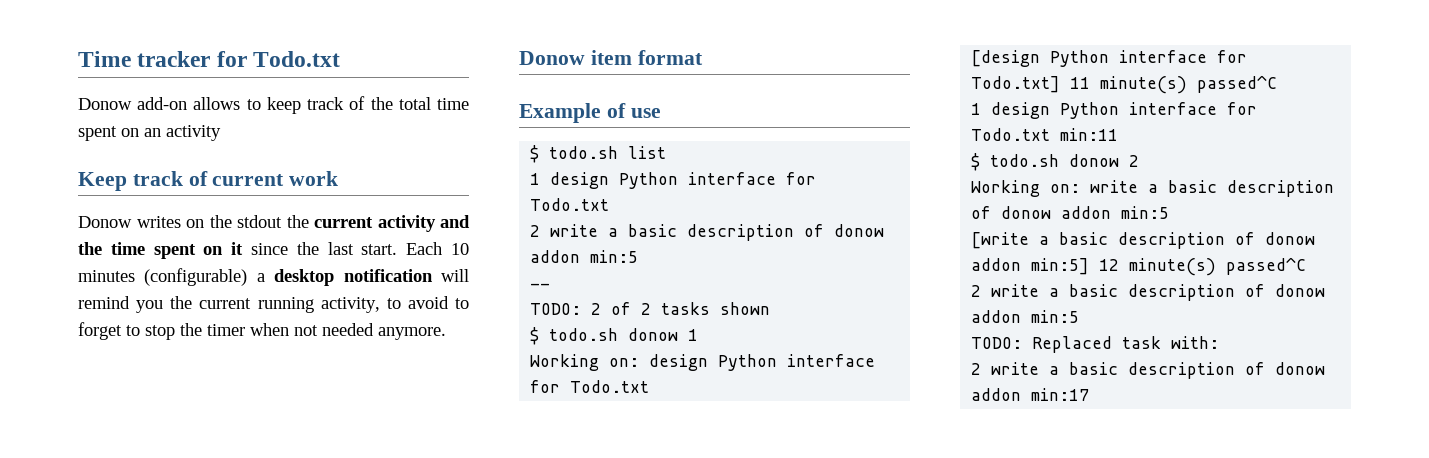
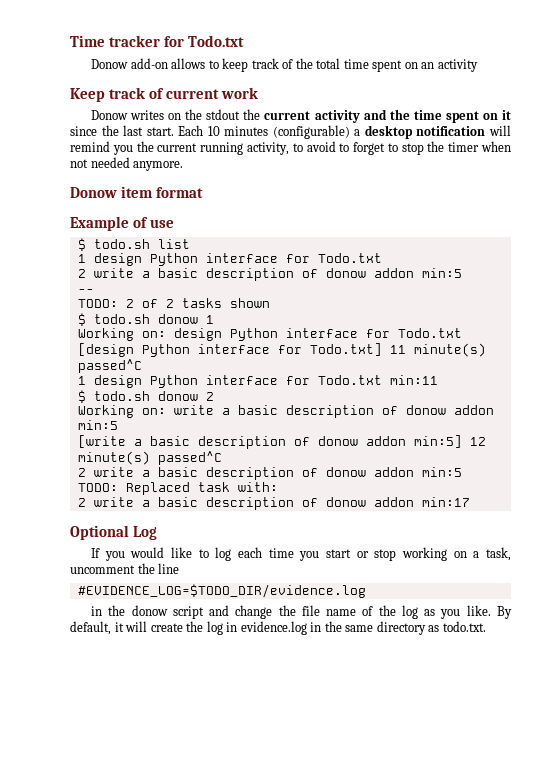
+ Optional Log
+ If you would like to log each time you start or stop working on a task, uncomment the line
+ #EVIDENCE_LOG=$TODO_DIR/evidence.log
+ in the donow script and change the file name of the log as you like. By default, it will create the log in evidence.log in the same directory as todo.txt.

